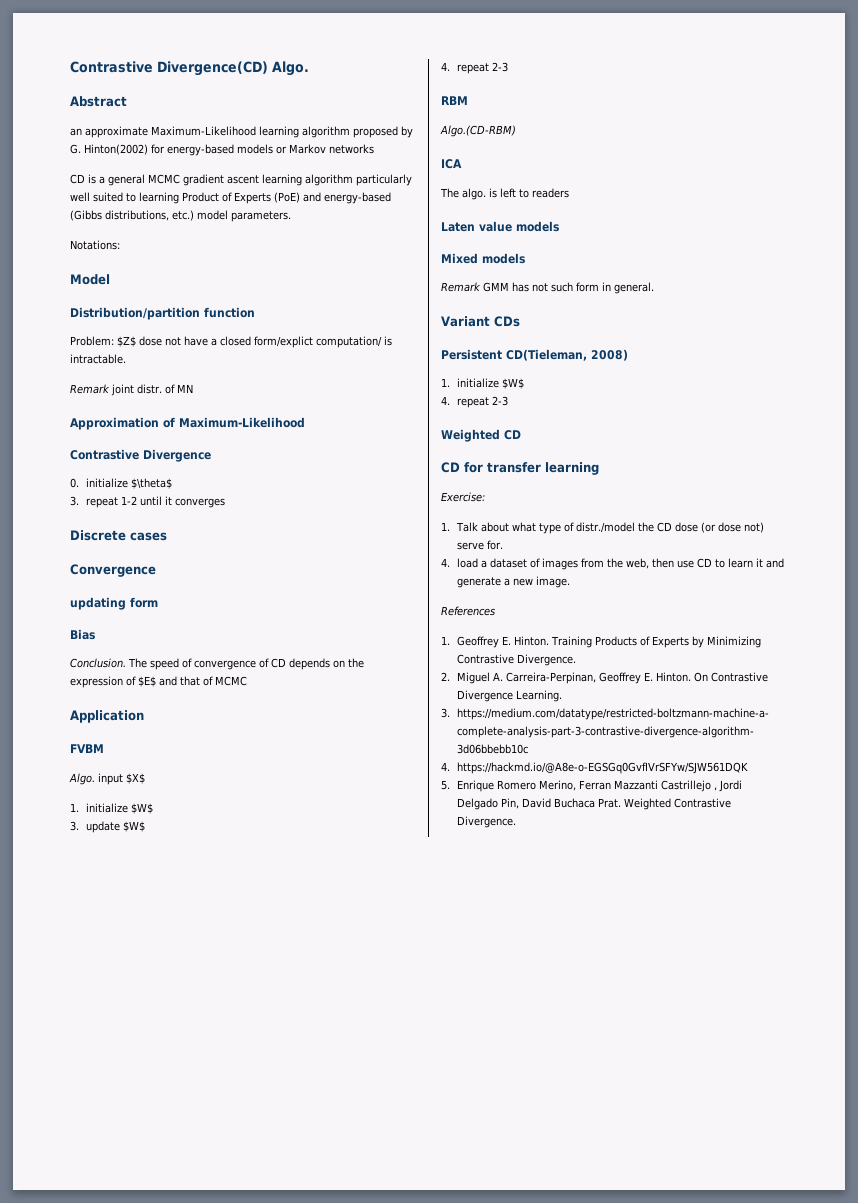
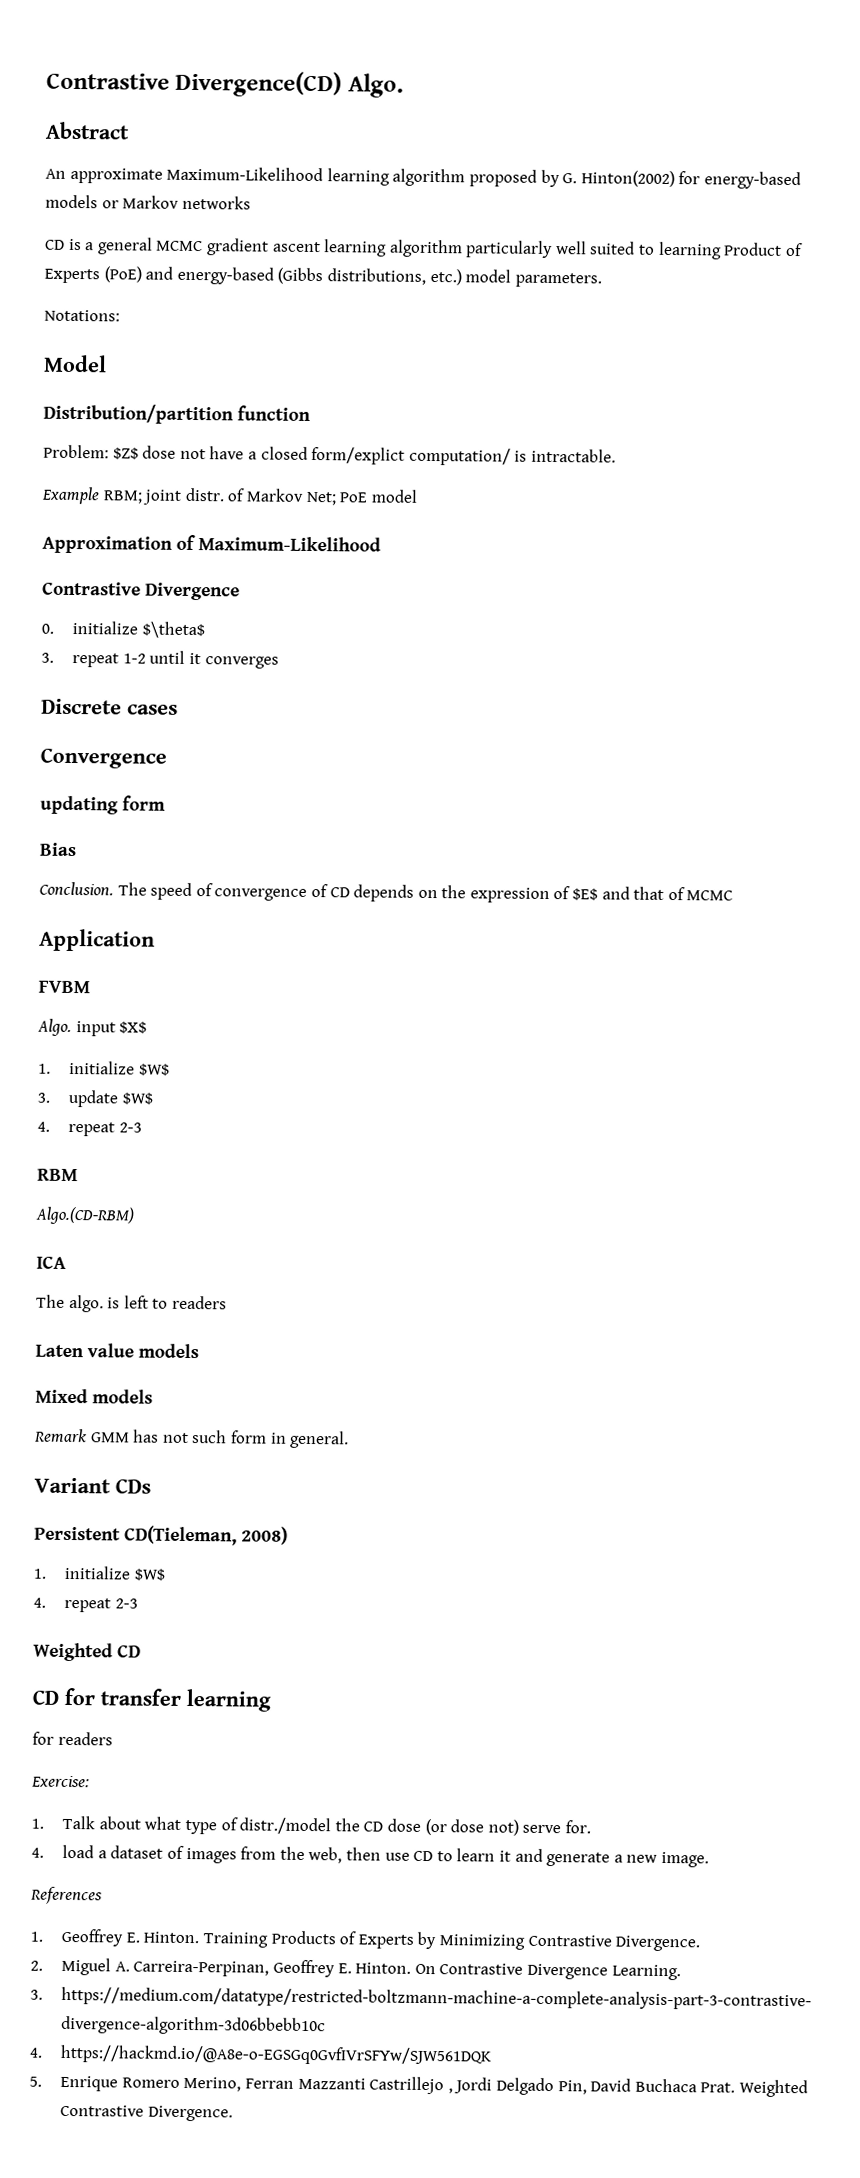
- an approximate Maximum-Likelihood learning algorithm proposed by G. Hinton(2002) for energy-based models or Markov networks
+ An approximate Maximum-Likelihood learning algorithm proposed by G. Hinton(2002) for energy-based models or Markov networks
- Remark joint distr. of MN
+ Example RBM; joint distr. of Markov Net; PoE model
+ for readers

